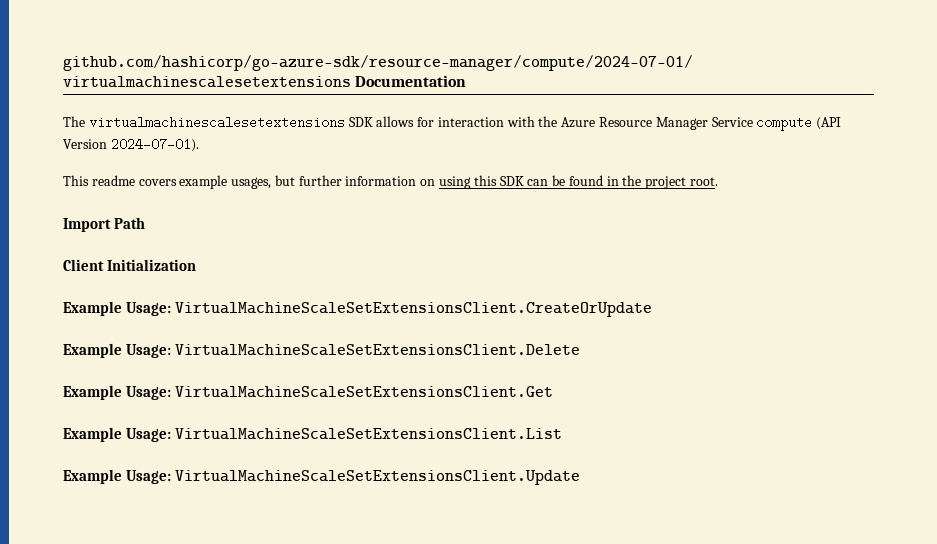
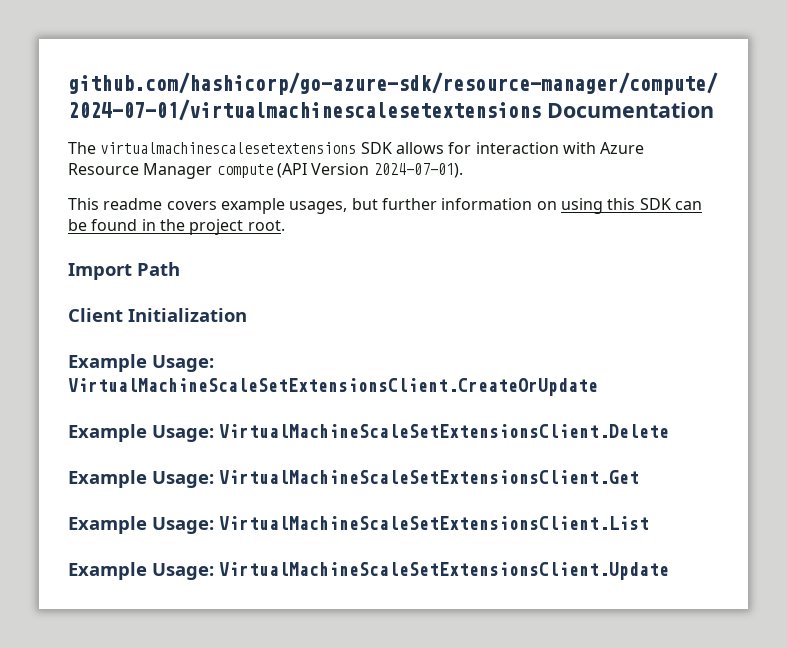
- The virtualmachinescalesetextensions SDK allows for interaction with the Azure Resource Manager Service compute (API Version 2024-07-01).
+ The virtualmachinescalesetextensions SDK allows for interaction with Azure Resource Manager compute (API Version 2024-07-01).

